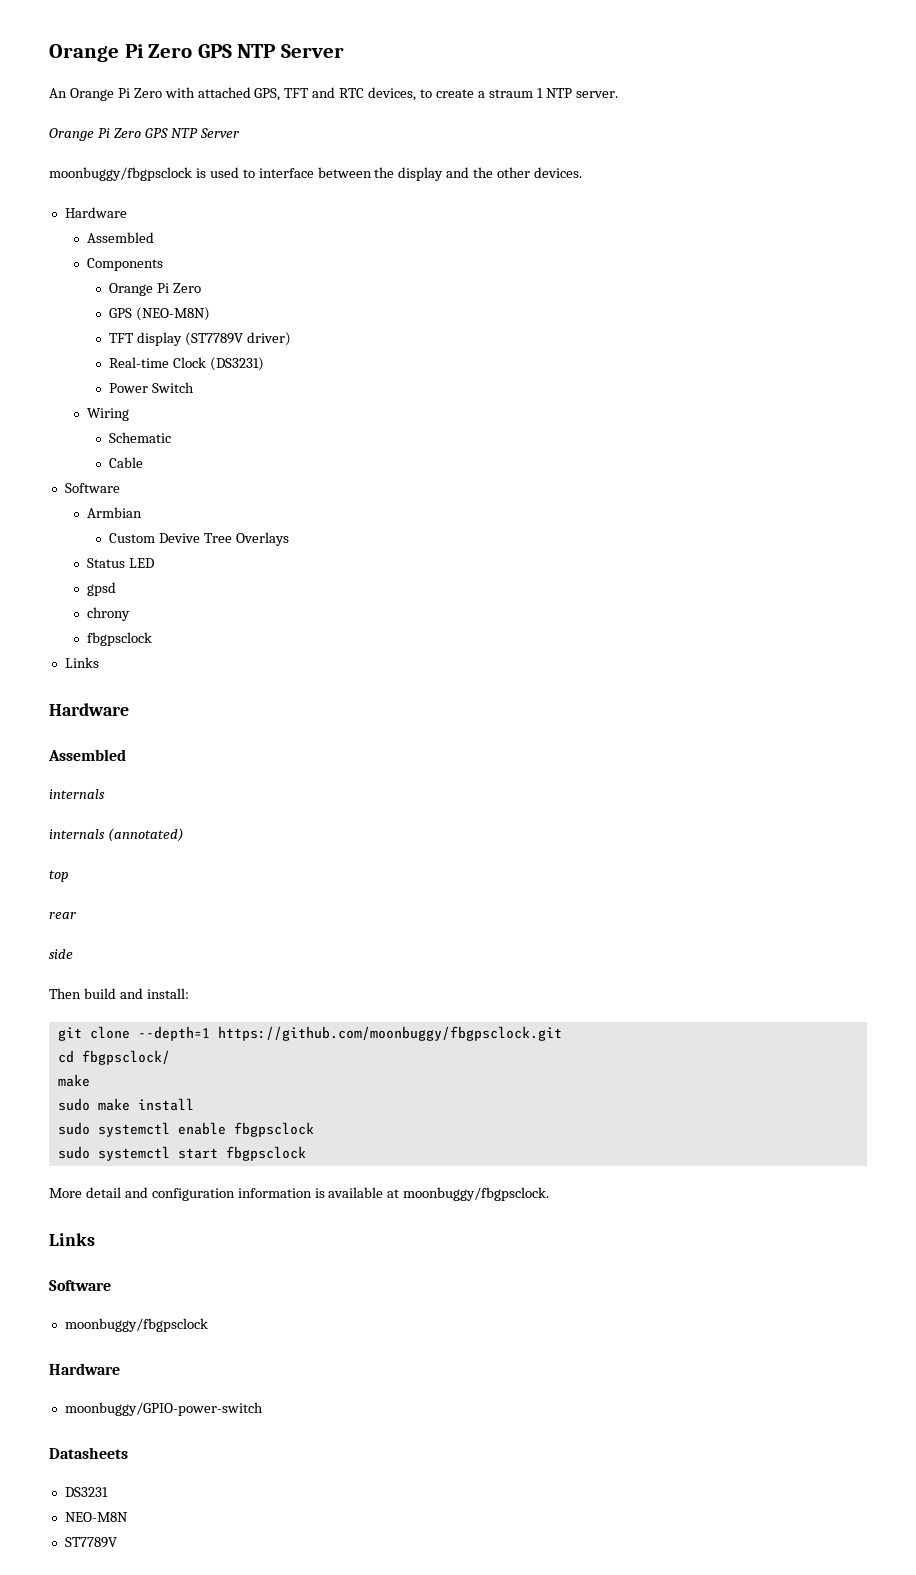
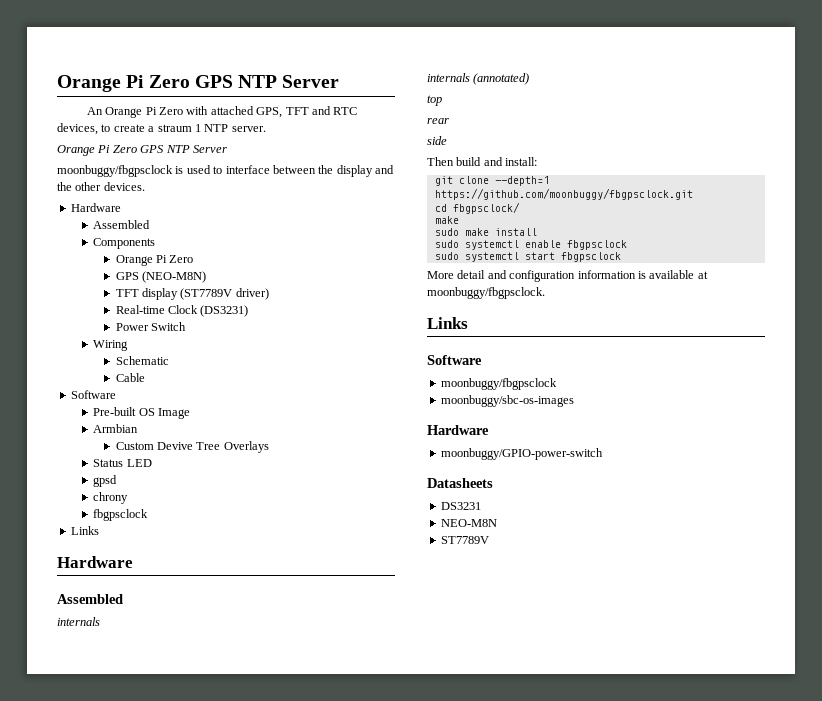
+ Pre-built OS Image
+ moonbuggy/sbc-os-images

